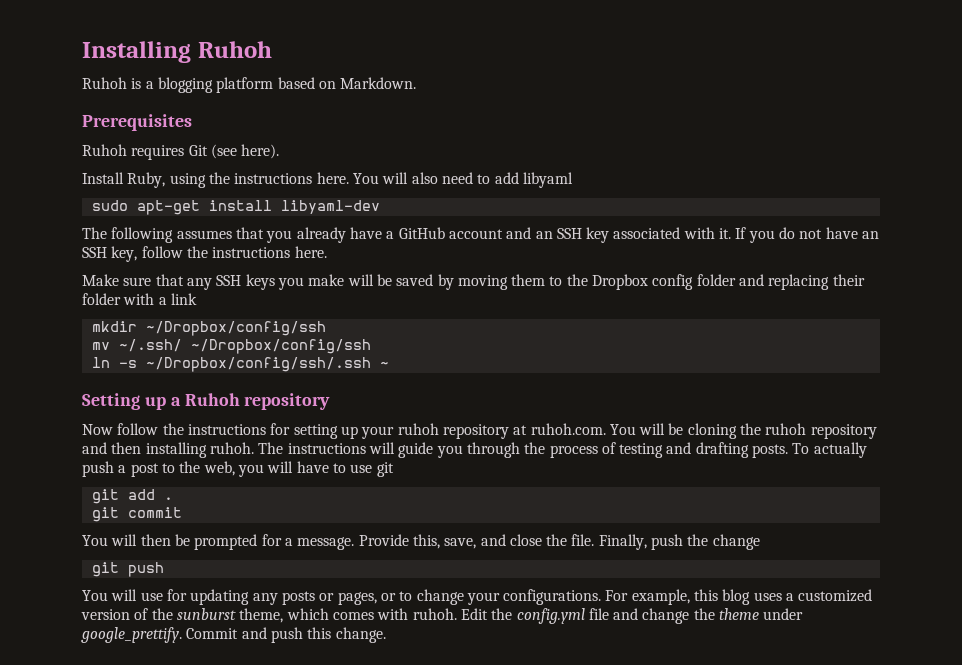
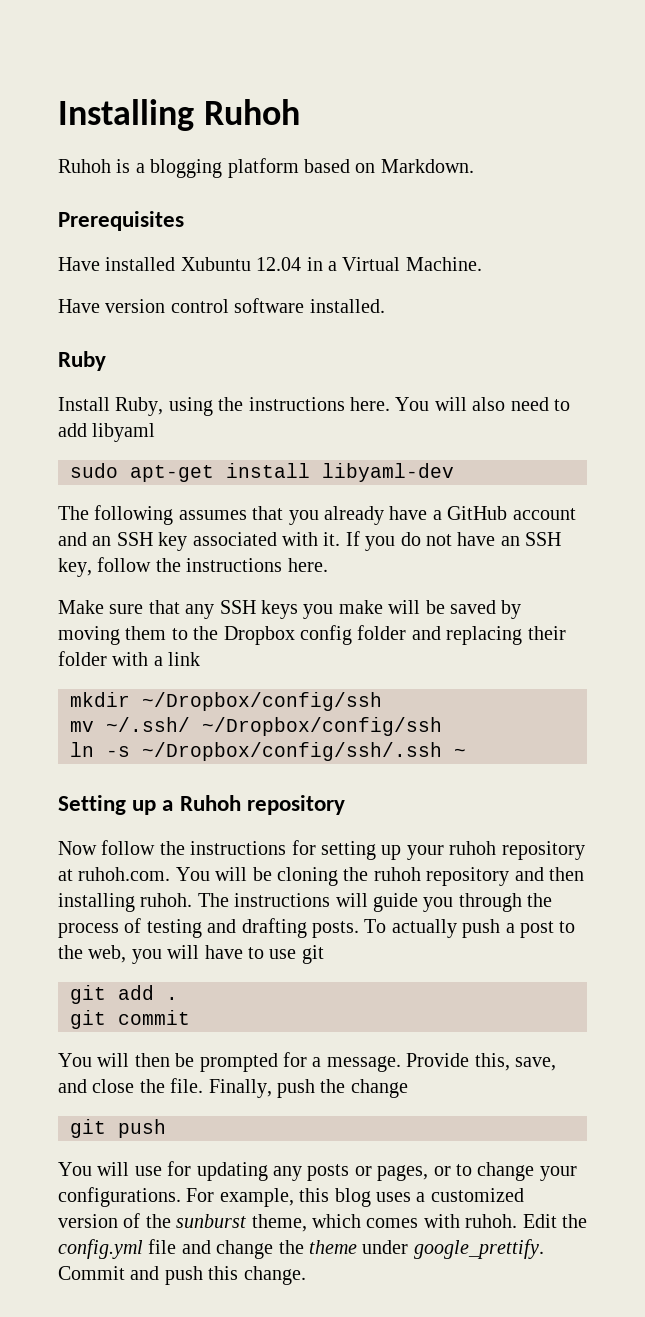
- Ruhoh requires Git (see here).
+ Have installed Xubuntu 12.04 in a Virtual Machine.
+ Have version control software installed.
+ Ruby

